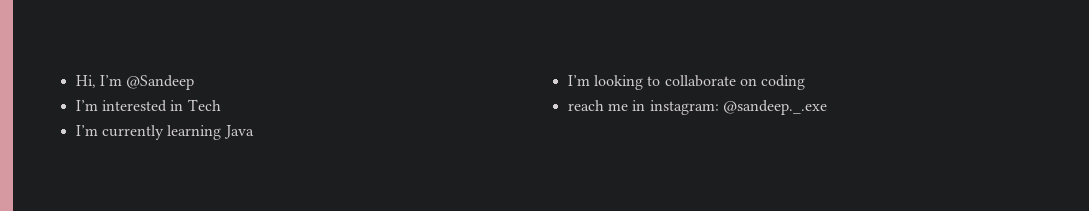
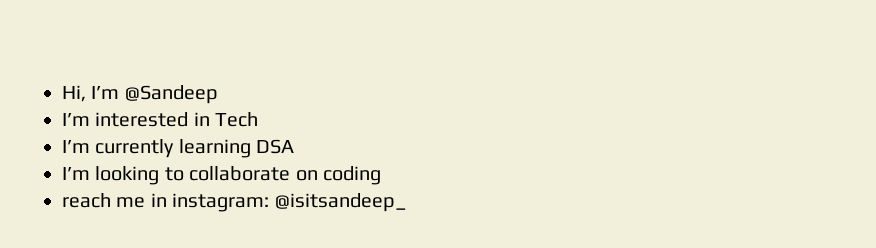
- I’m currently learning Java
+ I’m currently learning DSA
- reach me in instagram: @sandeep._.exe
+ reach me in instagram: @isitsandeep_

